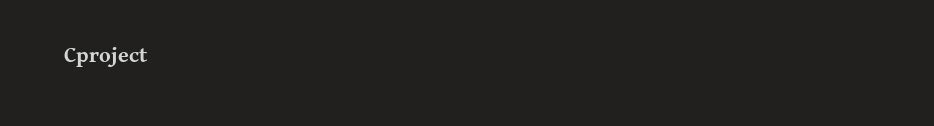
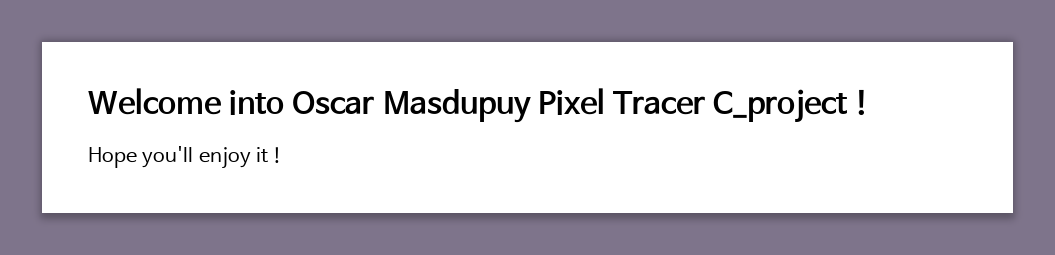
- Cproject
+ Welcome into Oscar Masdupuy Pixel Tracer C_project !
+ Hope you'll enjoy it !

